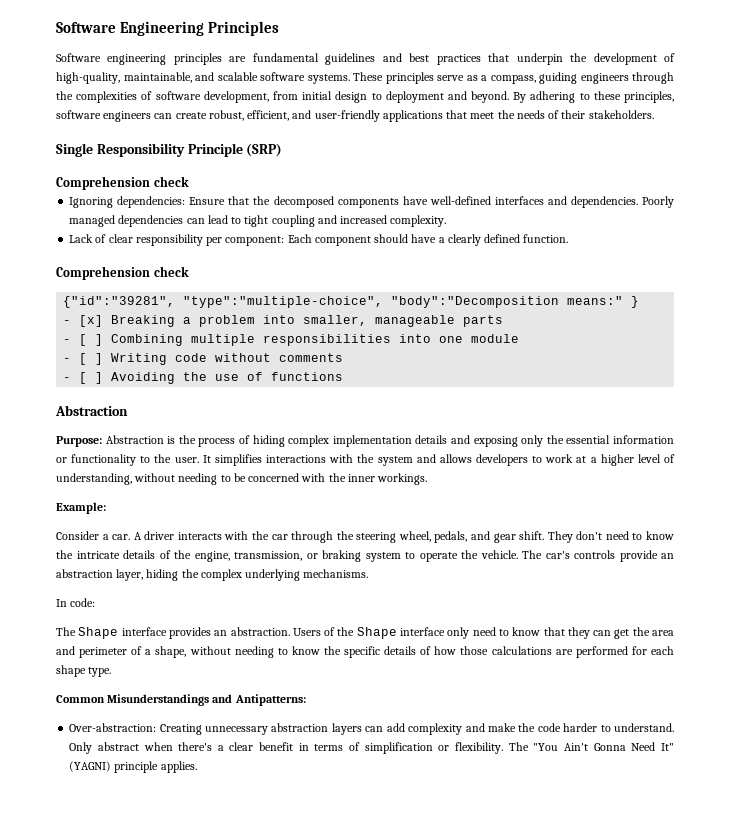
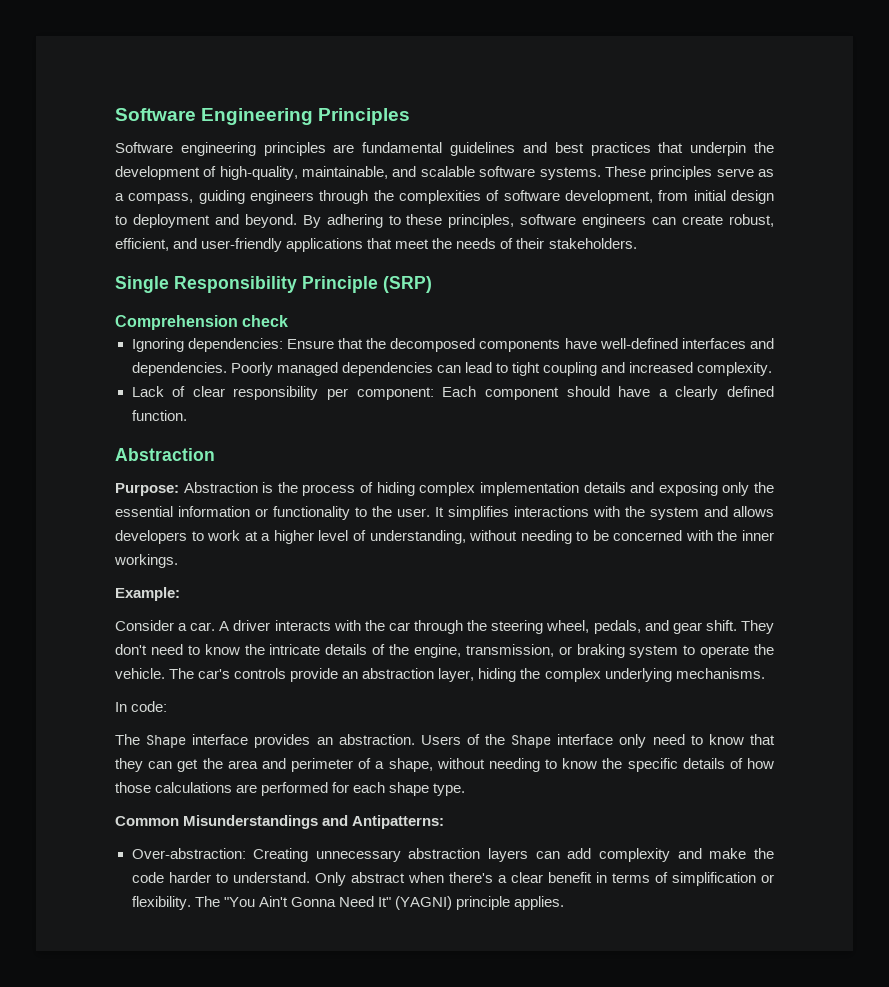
  Lack of clear responsibility per component: Each component should have a clearly defined function.
- Comprehension check
- {"id":"39281", "type":"multiple-choice", "body":"Decomposition means:" }
- - [x] Breaking a problem into smaller, manageable parts
- - [ ] Combining multiple responsibilities into one module
- - [ ] Writing code without comments
- - [ ] Avoiding the use of functions

